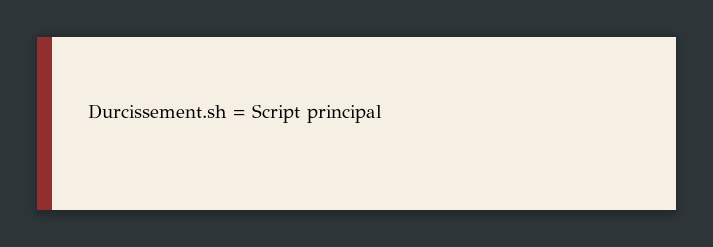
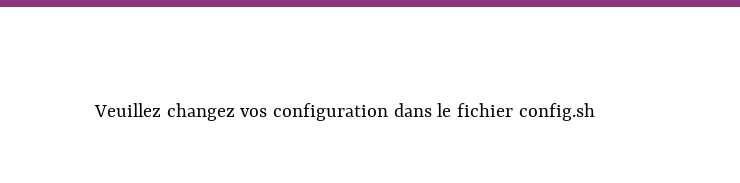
- Durcissement.sh = Script principal
+ Veuillez changez vos configuration dans le fichier config.sh

